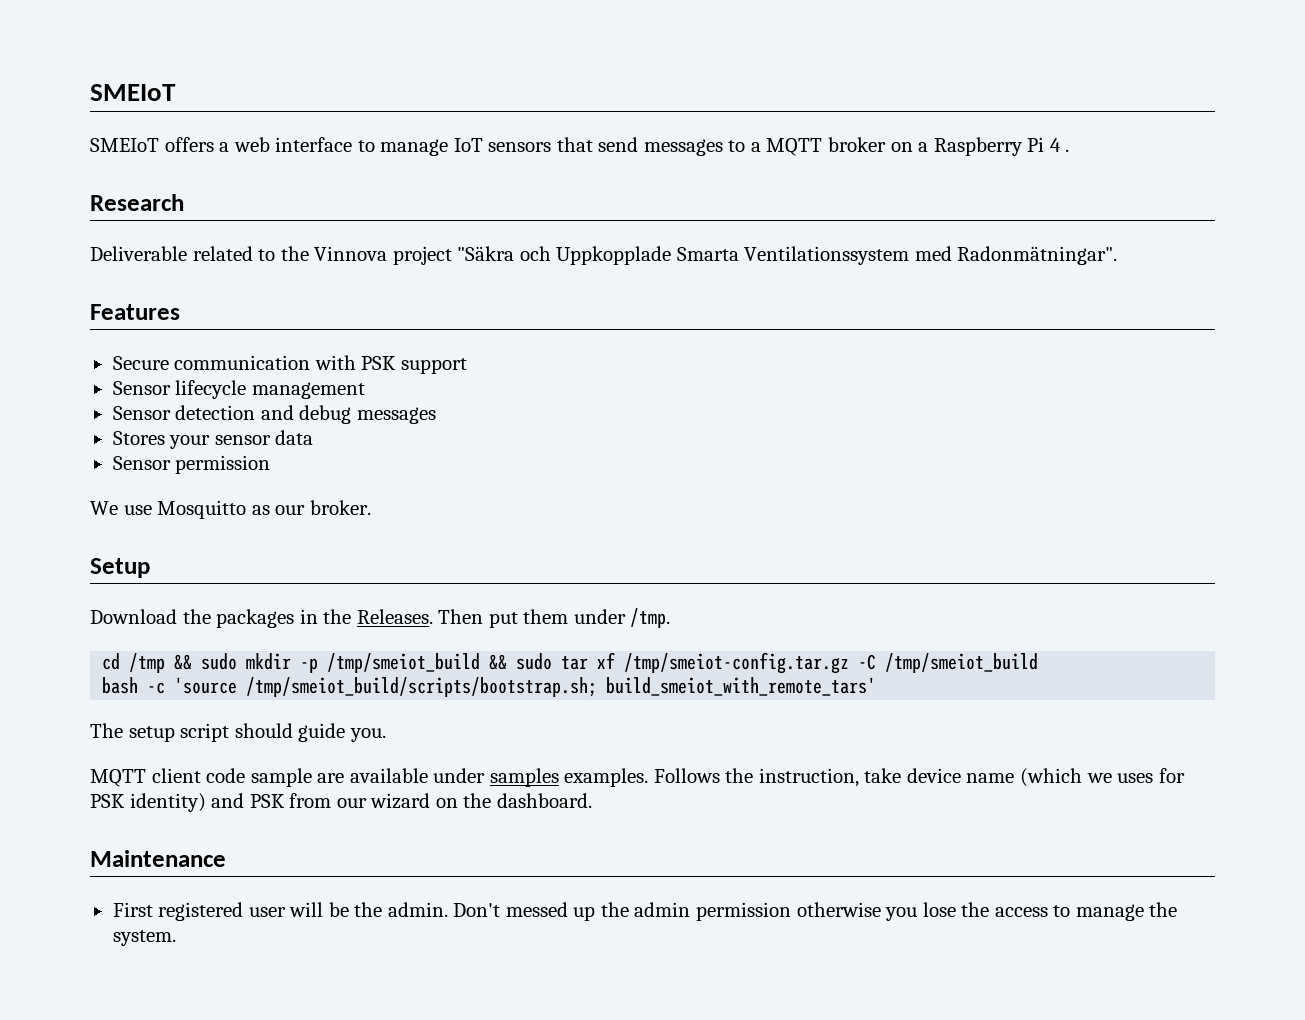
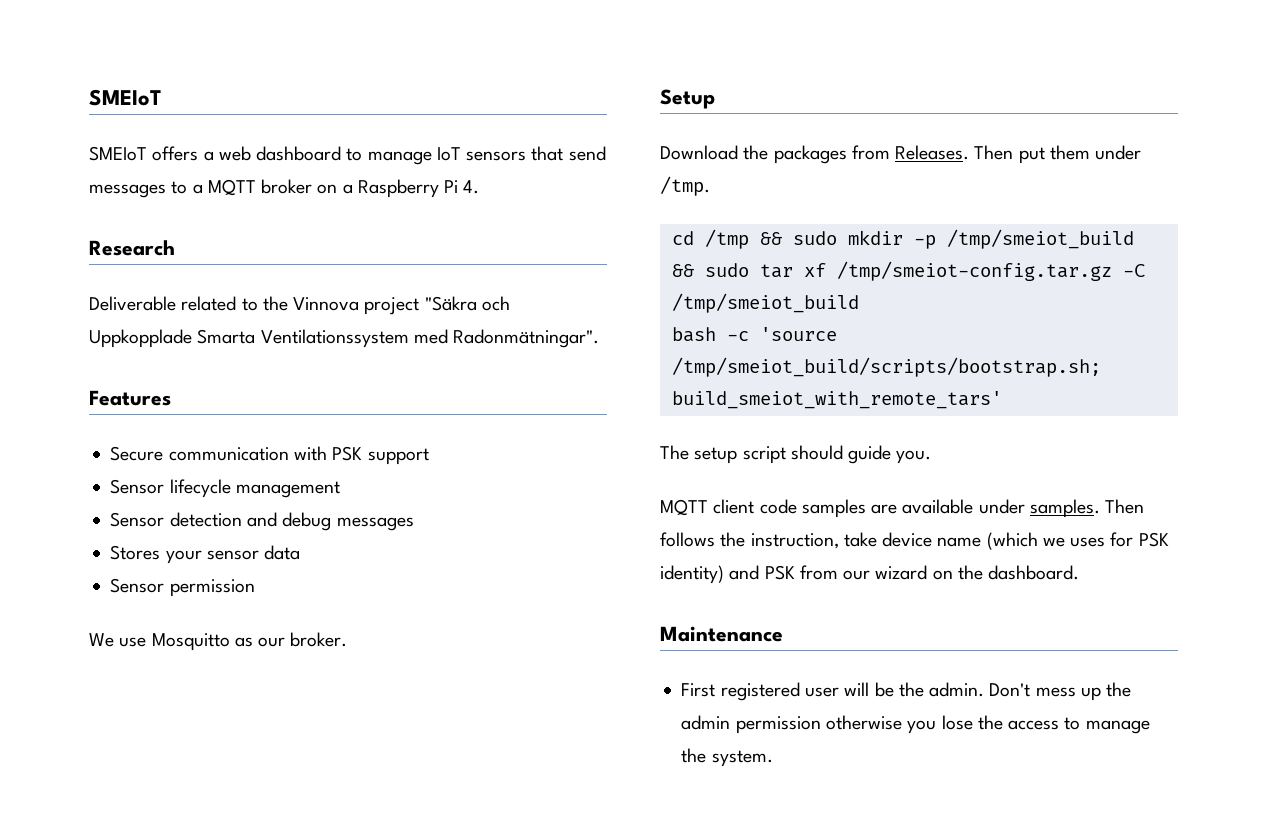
- SMEIoT offers a web interface to manage IoT sensors that send messages to a MQTT broker on a Raspberry Pi 4 .
+ SMEIoT offers a web dashboard to manage IoT sensors that send messages to a MQTT broker on a Raspberry Pi 4.
- Download the packages in the Releases.
+ Download the packages from Releases.
- MQTT client code sample are available under samples examples. Follows the instruction, take device name (which we uses for PSK identity) and PSK from our wizard on the dashboard.
+ MQTT client code samples are available under samples. Then follows the instruction, take device name (which we uses for PSK identity) and PSK from our wizard on the dashboard.
- Don't messed up the admin permission otherwise you lose the access to manage the system.
+ Don't mess up the admin permission otherwise you lose the access to manage the system.

